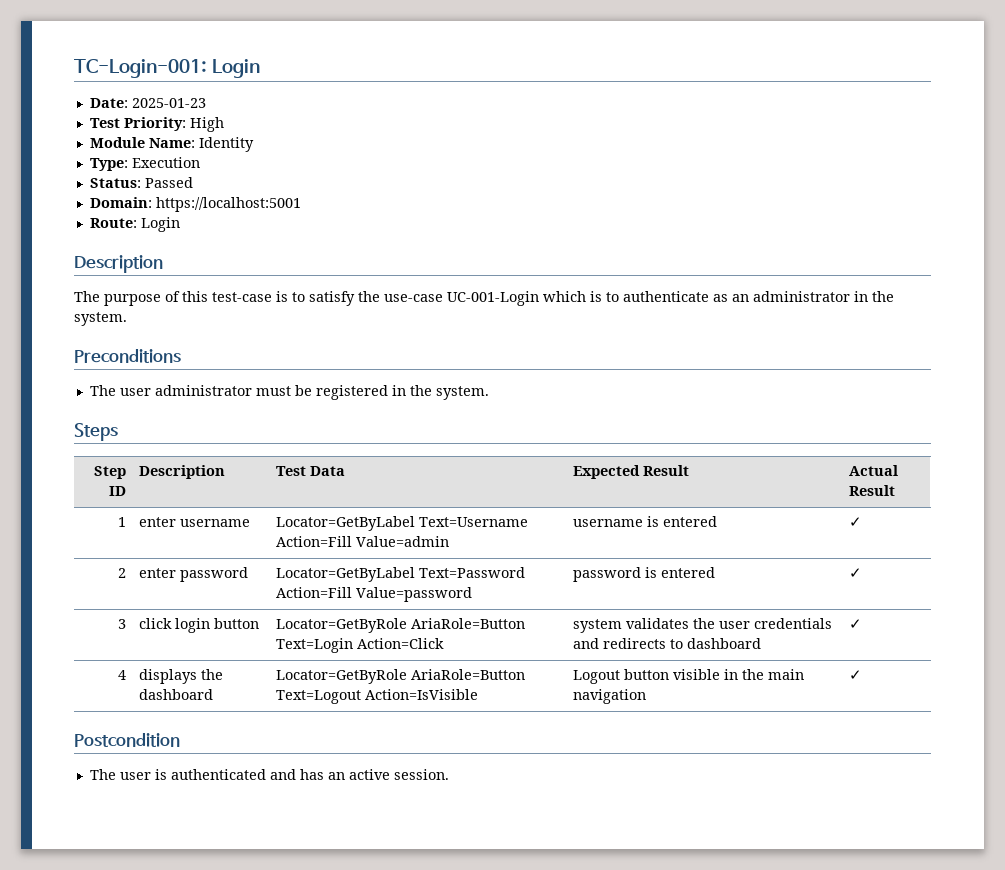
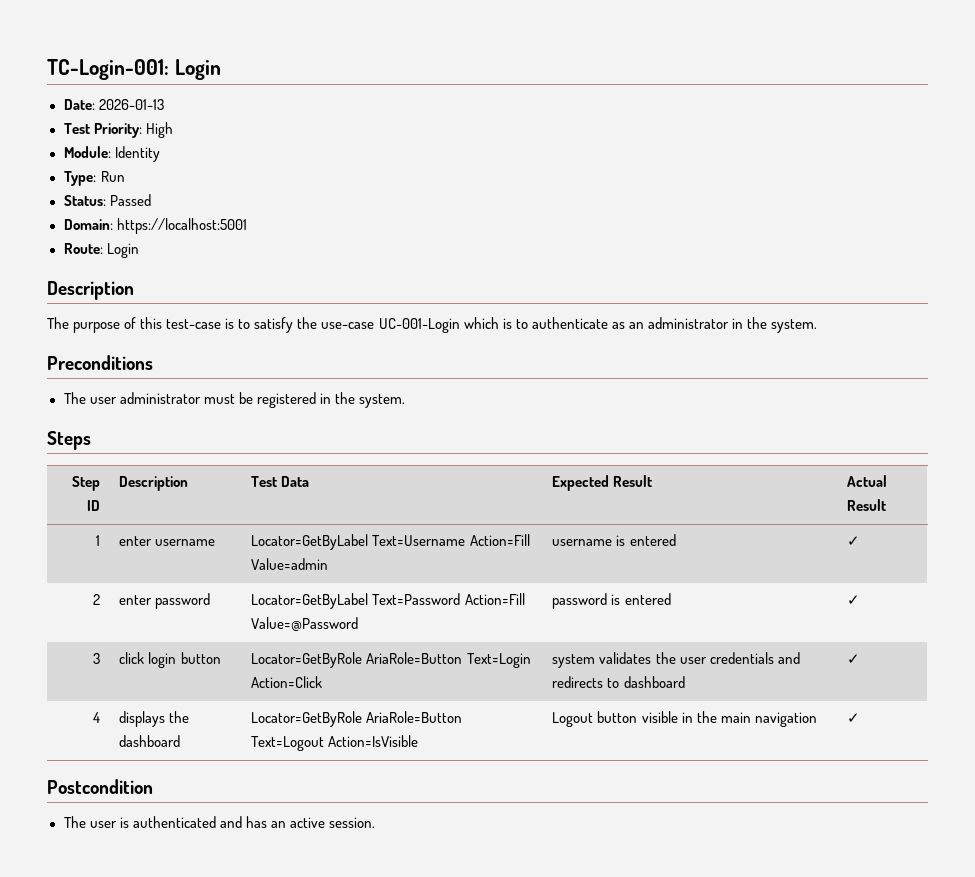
- Date: 2025-01-23
+ Date: 2026-01-13
- Module Name: Identity
+ Module: Identity
- Type: Execution
+ Type: Run
- 2 | enter password | Locator=GetByLabel Text=Password Action=Fill Value=password | password is entered | ✓
+ 2 | enter password | Locator=GetByLabel Text=Password Action=Fill Value=@Password | password is entered | ✓

